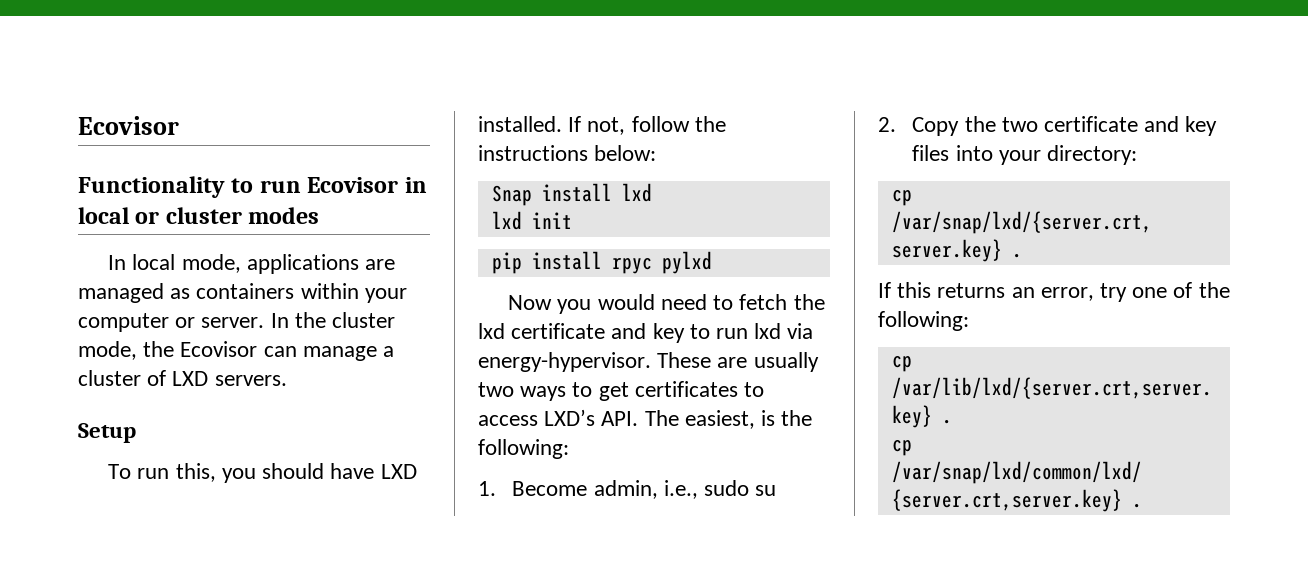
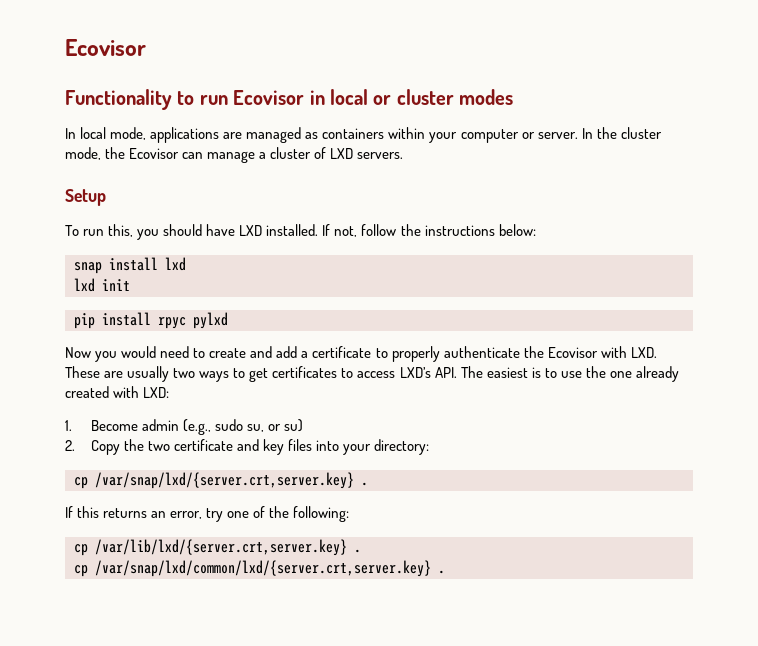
- Snap install lxd
+ snap install lxd
- Now you would need to fetch the lxd certificate and key to run lxd via energy-hypervisor. These are usually two ways to get certificates to access LXD’s API. The easiest, is the following:
- 1. Become admin, i.e., sudo su
+ Now you would need to create and add a certificate to properly authenticate the Ecovisor with LXD. These are usually two ways to get certificates to access LXD’s API. The easiest is to use the one already created with LXD:
+ 1. Become admin (e.g., sudo su, or su)

